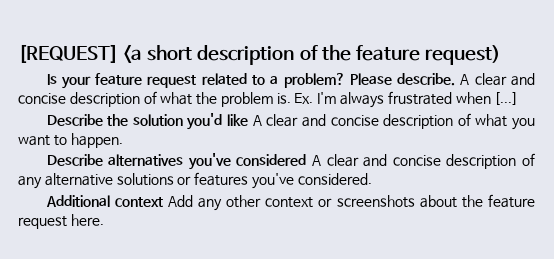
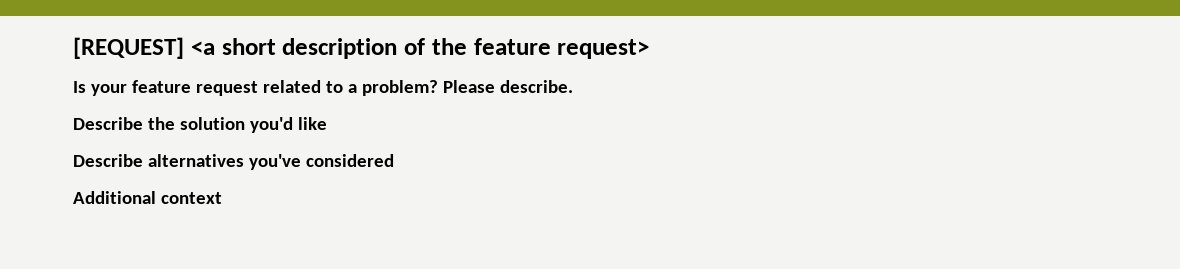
- [REQUEST] <a short description of the feature request)
+ [REQUEST] <a short description of the feature request>
- A clear and concise description of what the problem is. Ex. I'm always frustrated when [...]
- Describe the solution you'd like A clear and concise description of what you want to happen.
- Describe alternatives you've considered A clear and concise description of any alternative solutions or features you've considered.
- Additional context Add any other context or screenshots about the feature request here.
+ Describe the solution you'd like
+ Describe alternatives you've considered
+ Additional context

